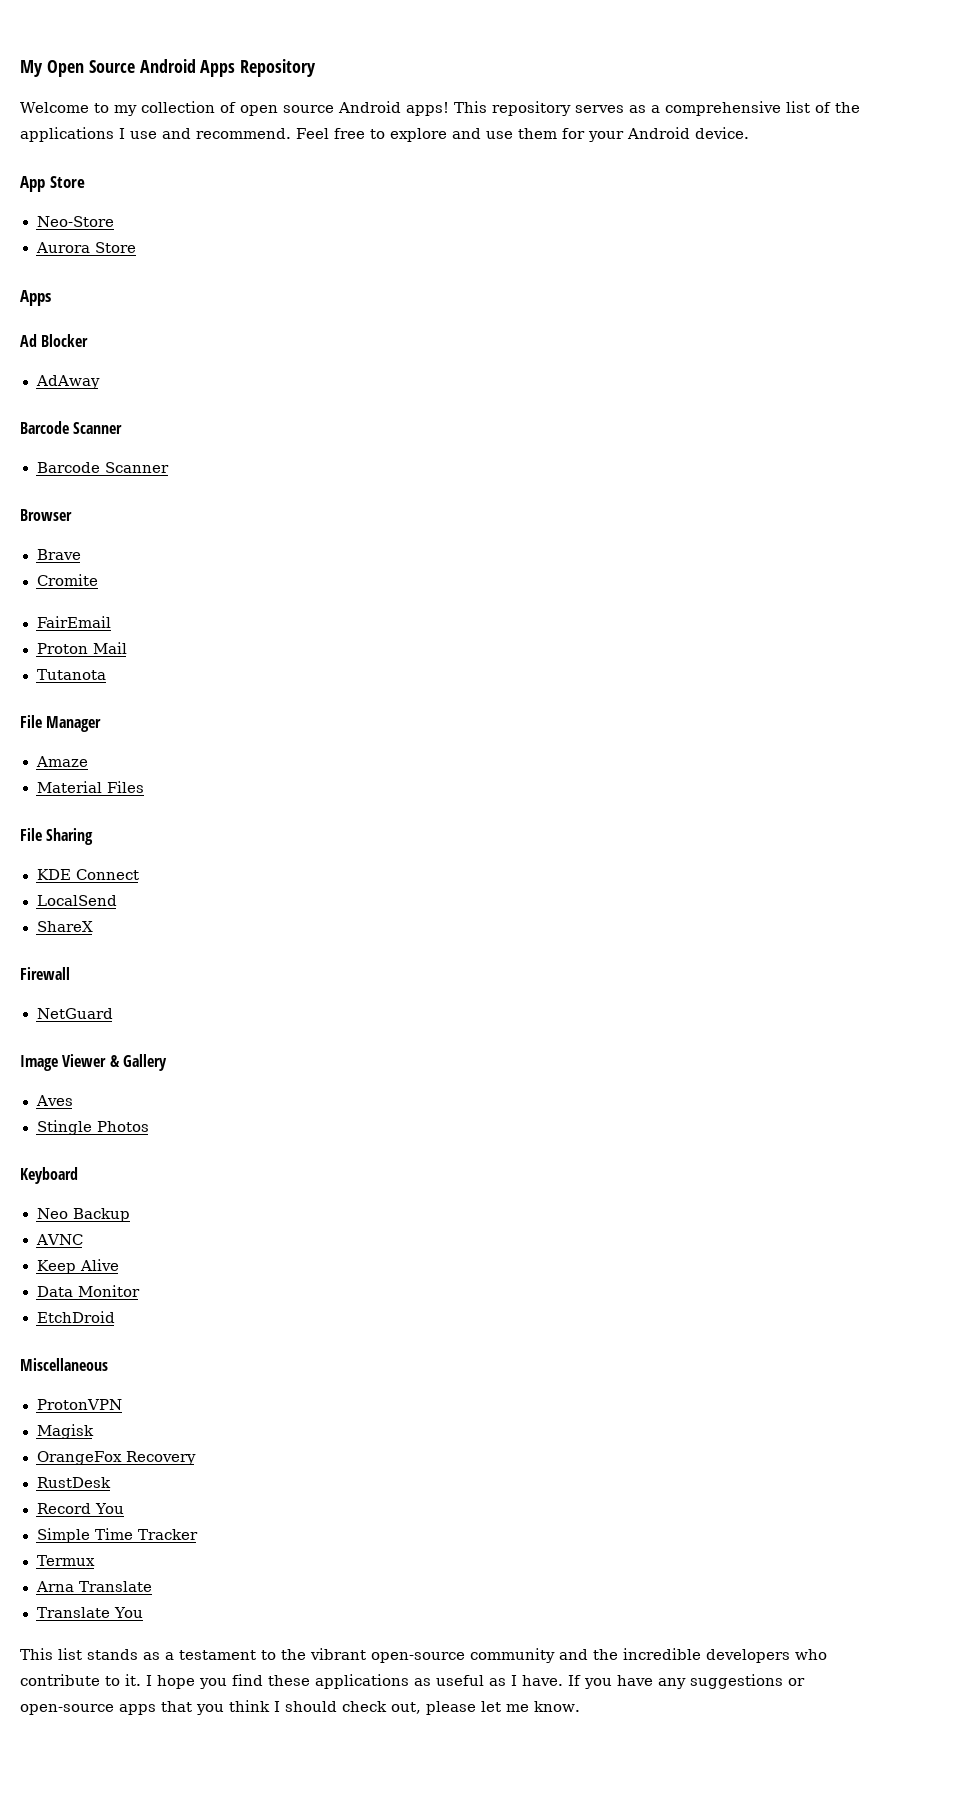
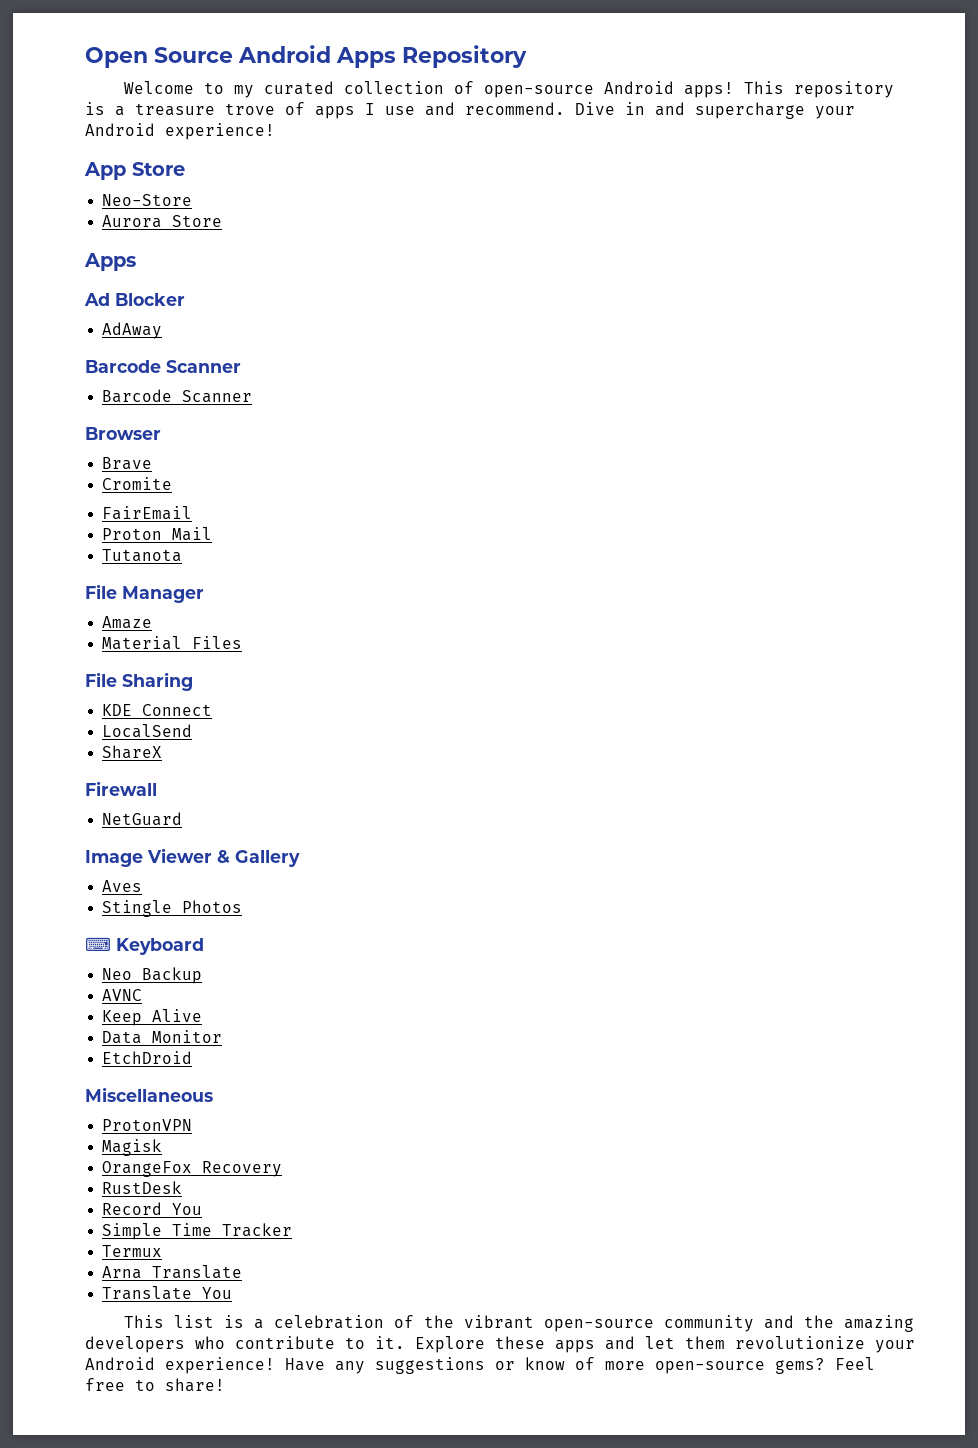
- My Open Source Android Apps Repository
+ Open Source Android Apps Repository
- Welcome to my collection of open source Android apps!
+ Welcome to my curated collection of open-source Android apps!
- This repository serves as a comprehensive list of the applications I use and recommend. Feel free to explore and use them for your Android device.
+ This repository is a treasure trove of apps I use and recommend. Dive in and supercharge your Android experience!
- Keyboard
+ ⌨ Keyboard
- This list stands as a testament to the vibrant open-source community and the incredible developers who contribute to it.
+ This list is a celebration of the vibrant open-source community and the amazing developers who contribute to it.
- I hope you find these applications as useful as I have. If you have any suggestions or open-source apps that you think I should check out, please let me know.
+ Explore these apps and let them revolutionize your Android experience! Have any suggestions or know of more open-source gems? Feel free to share!

